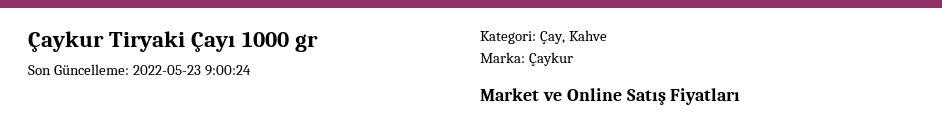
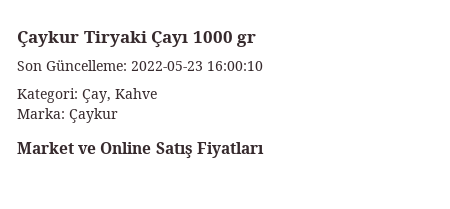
- Son Güncelleme: 2022-05-23 9:00:24
+ Son Güncelleme: 2022-05-23 16:00:10

